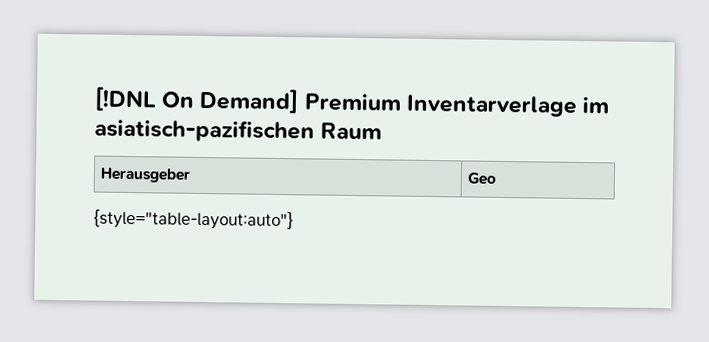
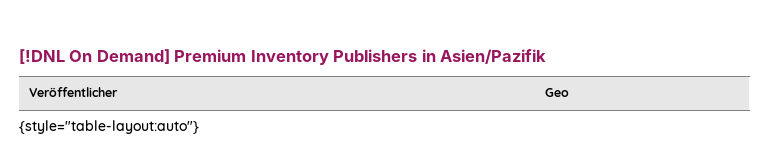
- [!DNL On Demand] Premium Inventarverlage im asiatisch-pazifischen Raum
- Herausgeber | Geo
+ [!DNL On Demand] Premium Inventory Publishers in Asien/Pazifik
+ Veröffentlicher | Geo

